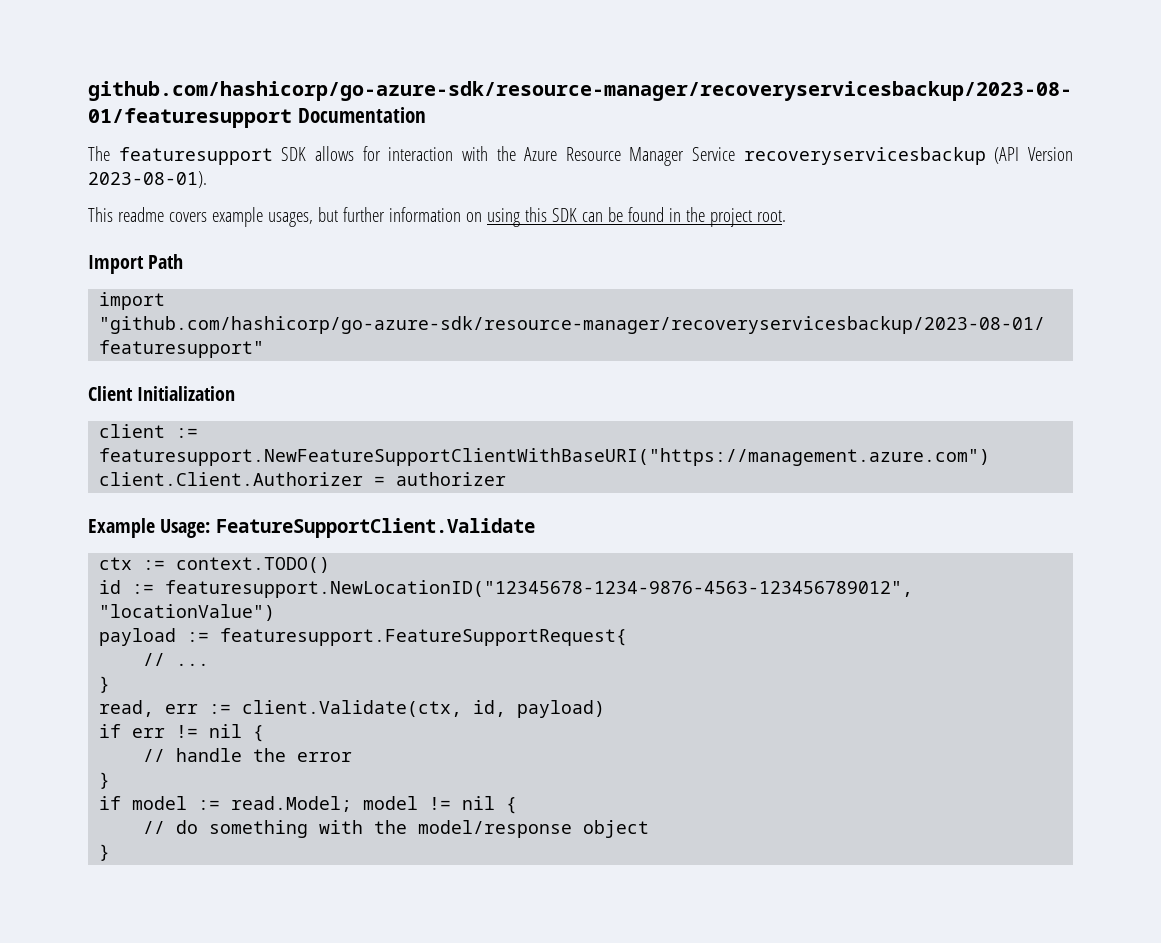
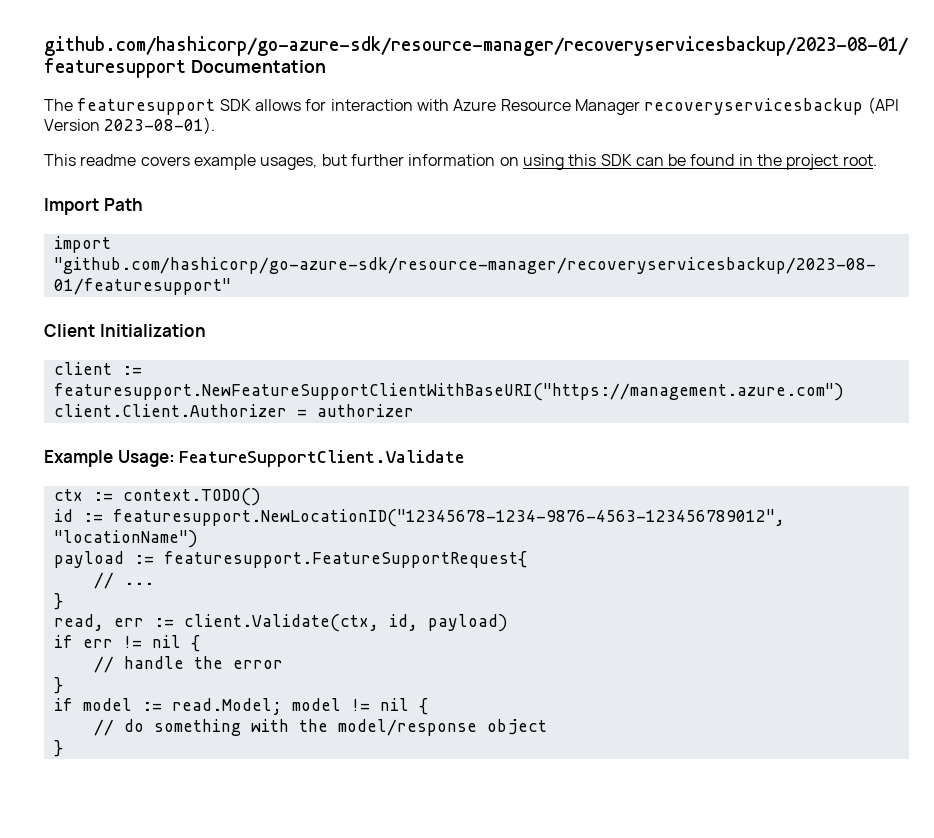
- The featuresupport SDK allows for interaction with the Azure Resource Manager Service recoveryservicesbackup (API Version 2023-08-01).
+ The featuresupport SDK allows for interaction with Azure Resource Manager recoveryservicesbackup (API Version 2023-08-01).
- id := featuresupport.NewLocationID("12345678-1234-9876-4563-123456789012", "locationValue")
+ id := featuresupport.NewLocationID("12345678-1234-9876-4563-123456789012", "locationName")

